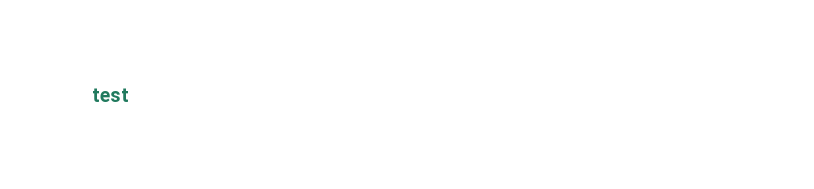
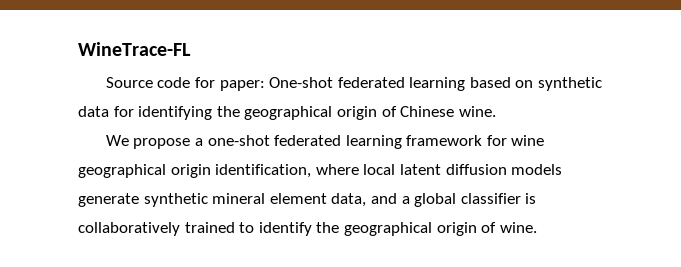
- test
+ WineTrace-FL
+ Source code for paper: One-shot federated learning based on synthetic data for identifying the geographical origin of Chinese wine.
+ We propose a one-shot federated learning framework for wine geographical origin identification, where local latent diffusion models generate synthetic mineral element data, and a global classifier is collaboratively trained to identify the geographical origin of wine.

